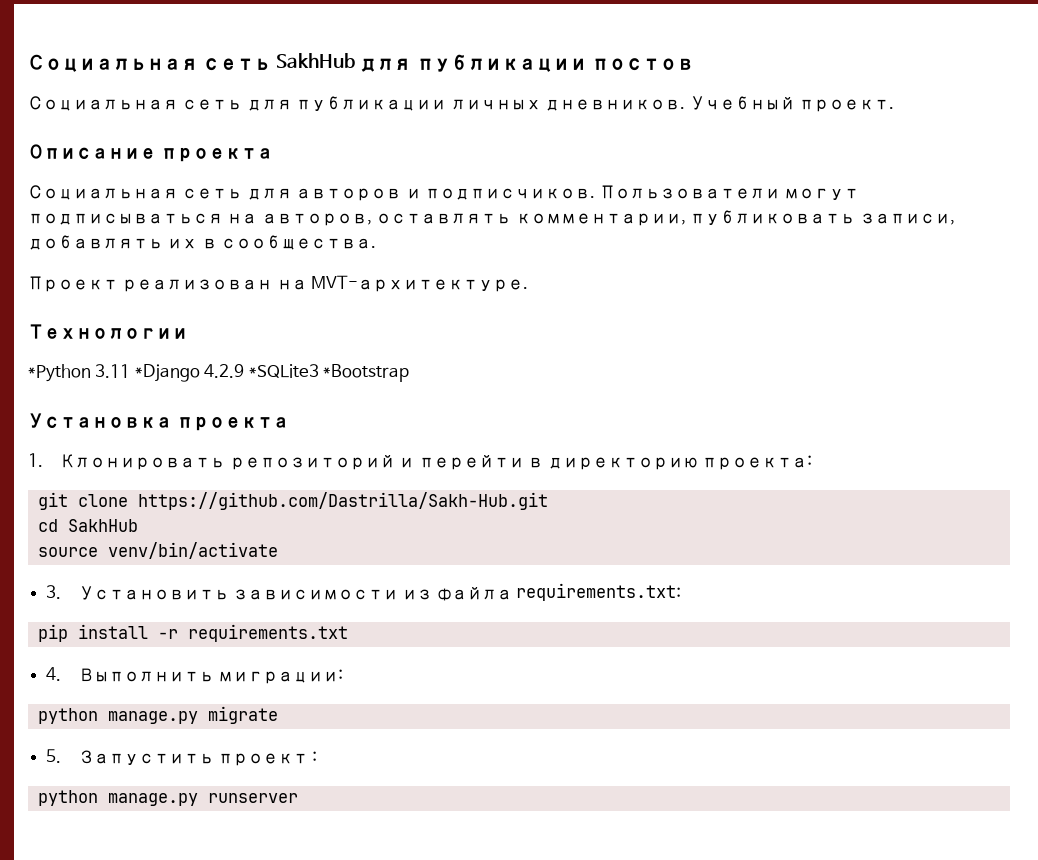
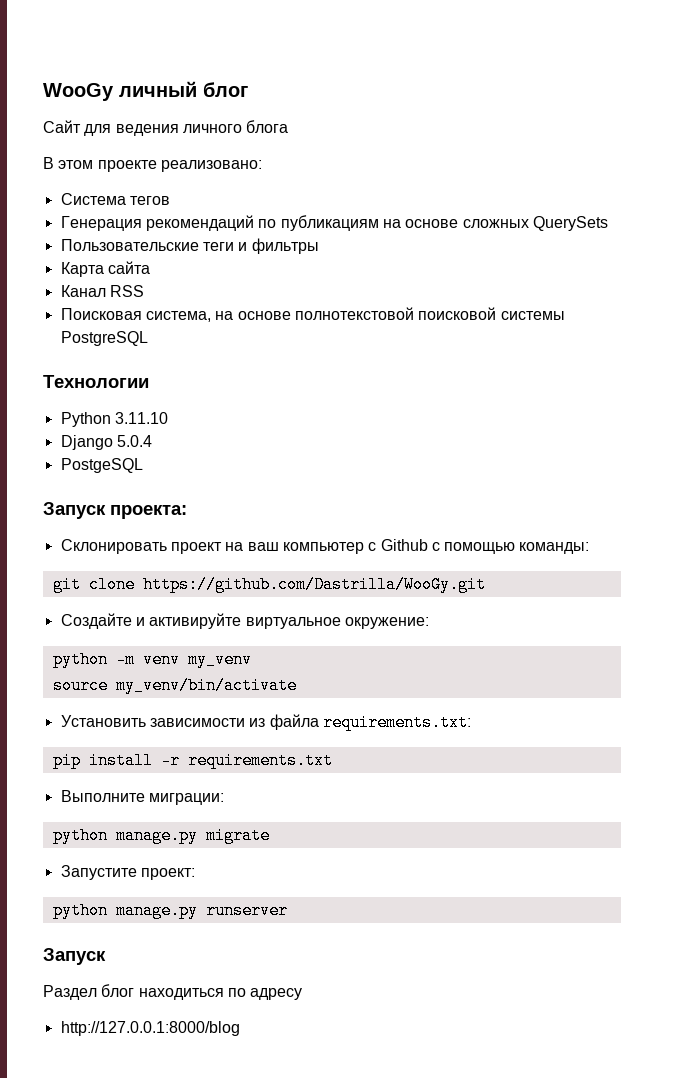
- Социальная сеть SakhHub для публикации постов
- Социальная сеть для публикации личных дневников. Учебный проект.
- Описание проекта
- Социальная сеть для авторов и подписчиков. Пользователи могут подписываться на авторов, оставлять комментарии, публиковать записи, добавлять их в сообщества.
- Проект реализован на MVT-архитектуре.
+ WooGy личный блог
+ Сайт для ведения личного блога
+ В этом проекте реализовано:
+ Система тегов
+ Генерация рекомендаций по публикациям на основе сложных QuerySets
+ Пользовательские теги и фильтры
+ Карта сайта
+ Канал RSS
+ Поисковая система, на основе полнотекстовой поисковой системы PostgreSQL
  Технологии
- *Python 3.11 *Django 4.2.9 *SQLite3 *Bootstrap
- Установка проекта
- 1. Клонировать репозиторий и перейти в директорию проекта:
- git clone https://github.com/Dastrilla/Sakh-Hub.git
- cd SakhHub
+ Python 3.11.10
+ Django 5.0.4
+ PostgeSQL
+ Запуск проекта:
+ Склонировать проект на ваш компьютер с Github с помощью команды:
+ git clone https://github.com/Dastrilla/WooGy.git
+ Создайте и активируйте виртуальное окружение:
+ python -m venv my_venv
- source venv/bin/activate
- 3. Установить зависимости из файла requirements.txt:
+ source my_venv/bin/activate
+ Установить зависимости из файла requirements.txt:
- 4. Выполнить миграции:
+ Выполните миграции:
- 5. Запустить проект :
+ Запустите проект:
  python manage.py runserver
+ Запуск
+ Раздел блог находиться по адресу
+ http://127.0.0.1:8000/blog

